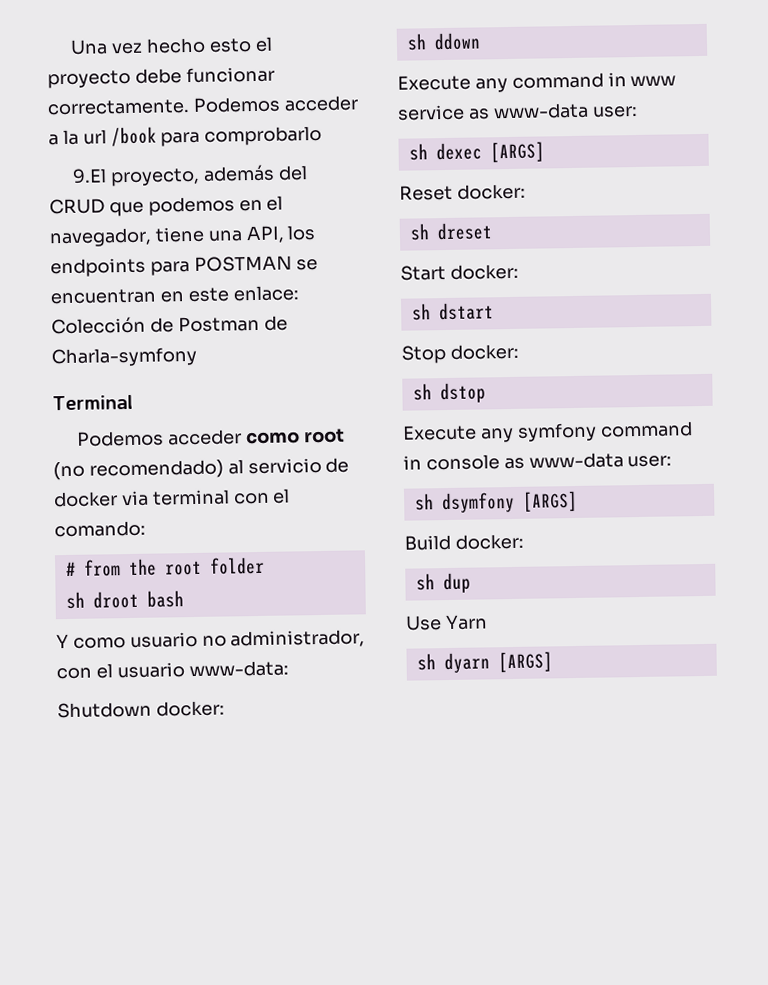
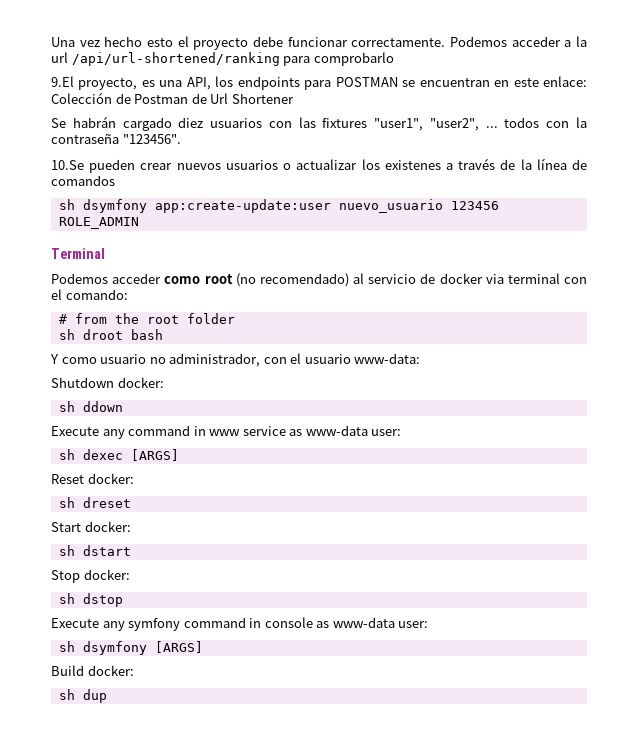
- Podemos acceder a la url /book para comprobarlo
+ Podemos acceder a la url /api/url-shortened/ranking para comprobarlo
- 9.El proyecto, además del CRUD que podemos en el navegador, tiene una API, los endpoints para POSTMAN se encuentran en este enlace: Colección de Postman de Charla-symfony
+ 9.El proyecto, es una API, los endpoints para POSTMAN se encuentran en este enlace: Colección de Postman de Url Shortener
+ Se habrán cargado diez usuarios con las fixtures "user1", "user2", ... todos con la contraseña "123456".
+ 10.Se pueden crear nuevos usuarios o actualizar los existenes a través de la línea de comandos
+ sh dsymfony app:create-update:user nuevo_usuario 123456 ROLE_ADMIN
- Use Yarn
- sh dyarn [ARGS]

